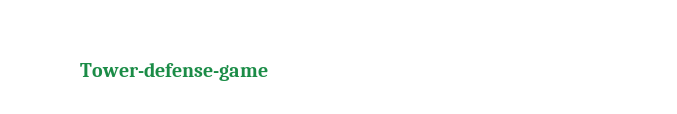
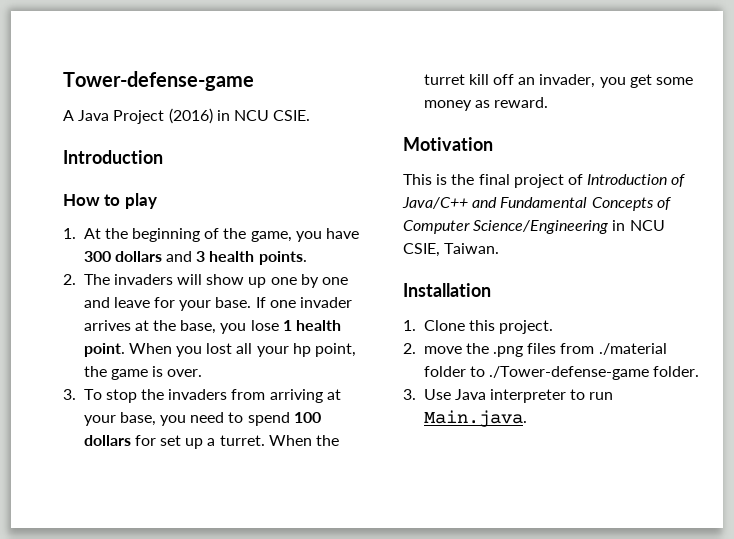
+ A Java Project (2016) in NCU CSIE.
+ Introduction
+ How to play
+ 1. At the beginning of the game, you have 300 dollars and 3 health points.
+ 2. The invaders will show up one by one and leave for your base. If one invader arrives at the base, you lose 1 health point. When you lost all your hp point, the game is over.
+ 3. To stop the invaders from arriving at your base, you need to spend 100 dollars for set up a turret. When the turret kill off an invader, you get some money as reward.
+ Motivation
+ This is the final project of Introduction of Java/C++ and Fundamental Concepts of Computer Science/Engineering in NCU CSIE, Taiwan.
+ Installation
+ 1. Clone this project.
+ 2. move the .png files from ./material folder to ./Tower-defense-game folder.
+ 3. Use Java interpreter to run Main.java.

